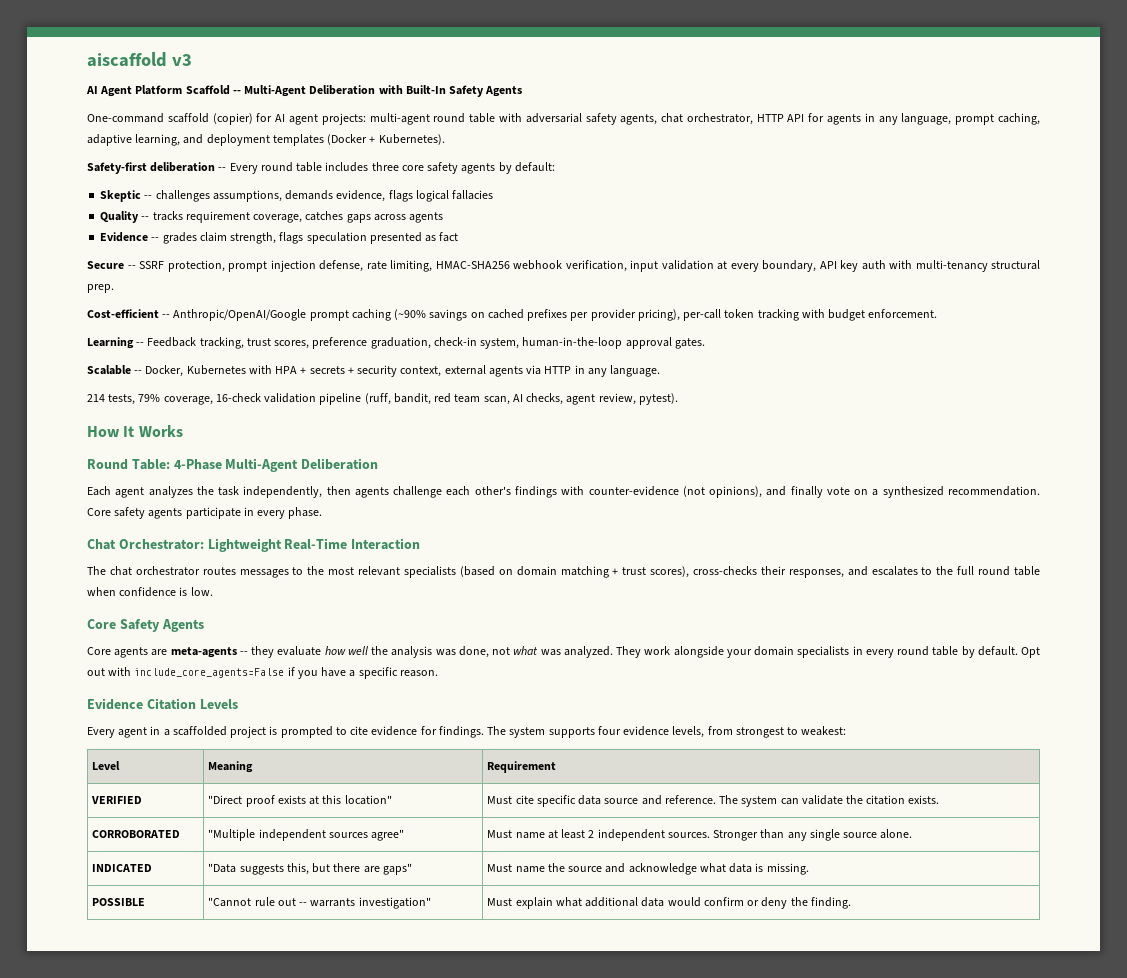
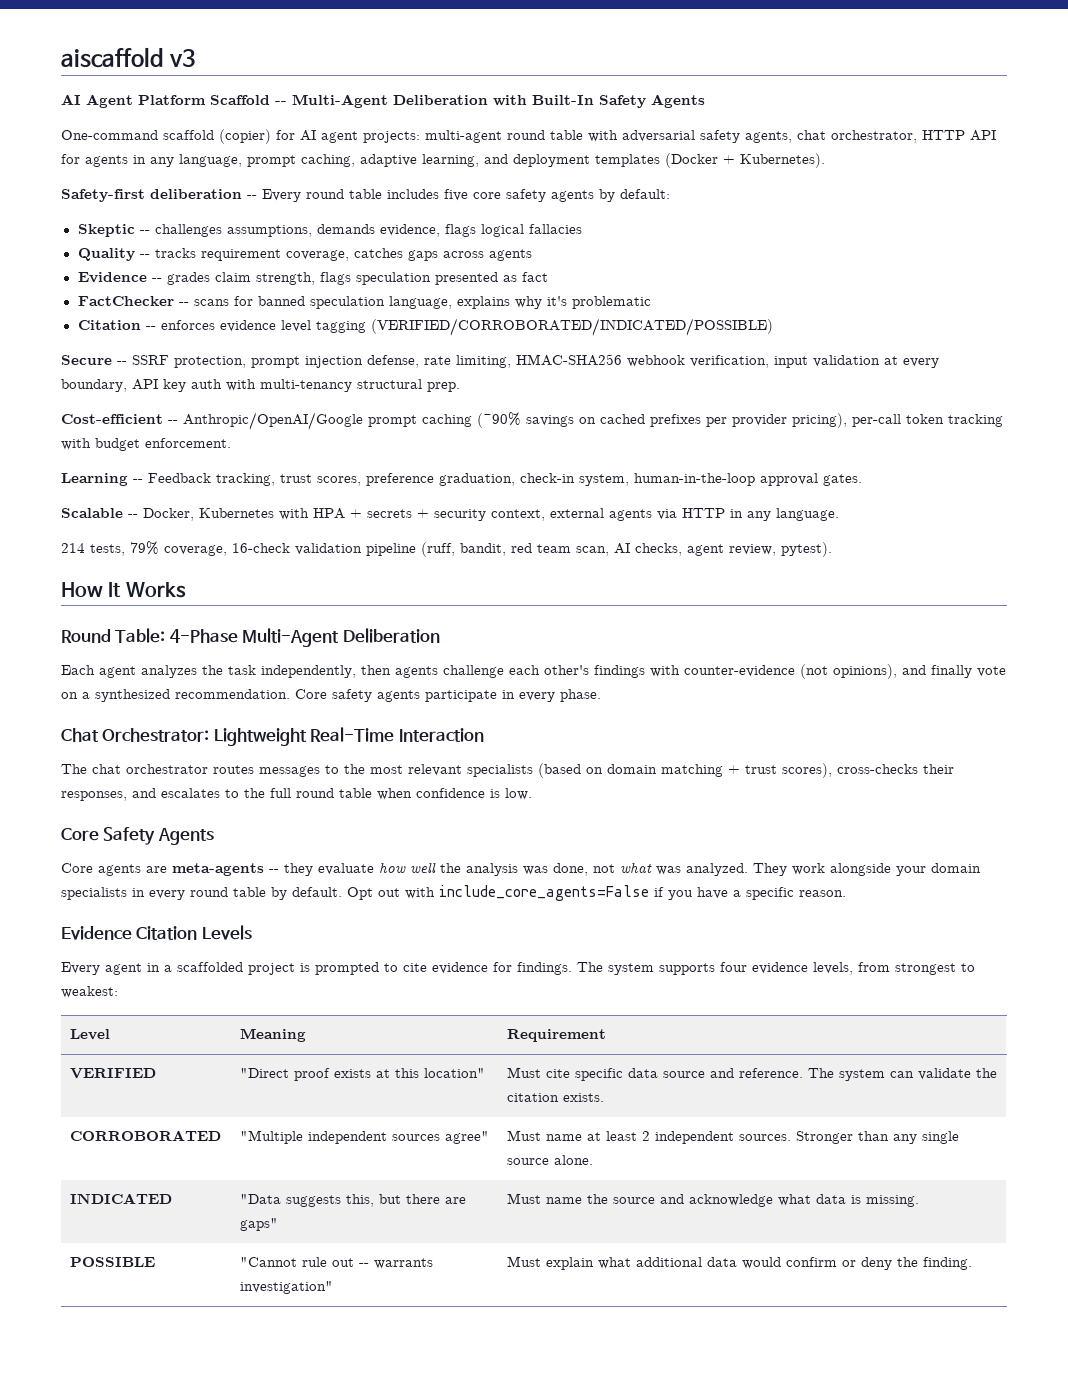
- Safety-first deliberation -- Every round table includes three core safety agents by default:
+ Safety-first deliberation -- Every round table includes five core safety agents by default:
+ FactChecker -- scans for banned speculation language, explains why it's problematic
+ Citation -- enforces evidence level tagging (VERIFIED/CORROBORATED/INDICATED/POSSIBLE)

